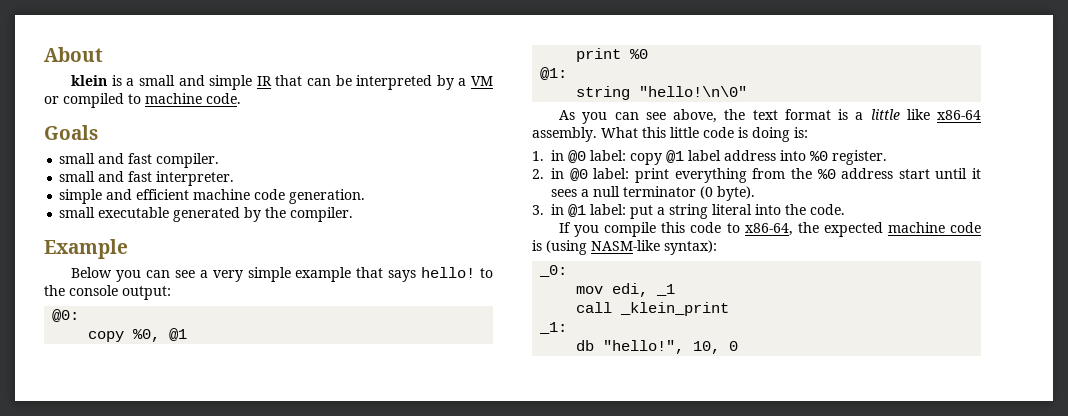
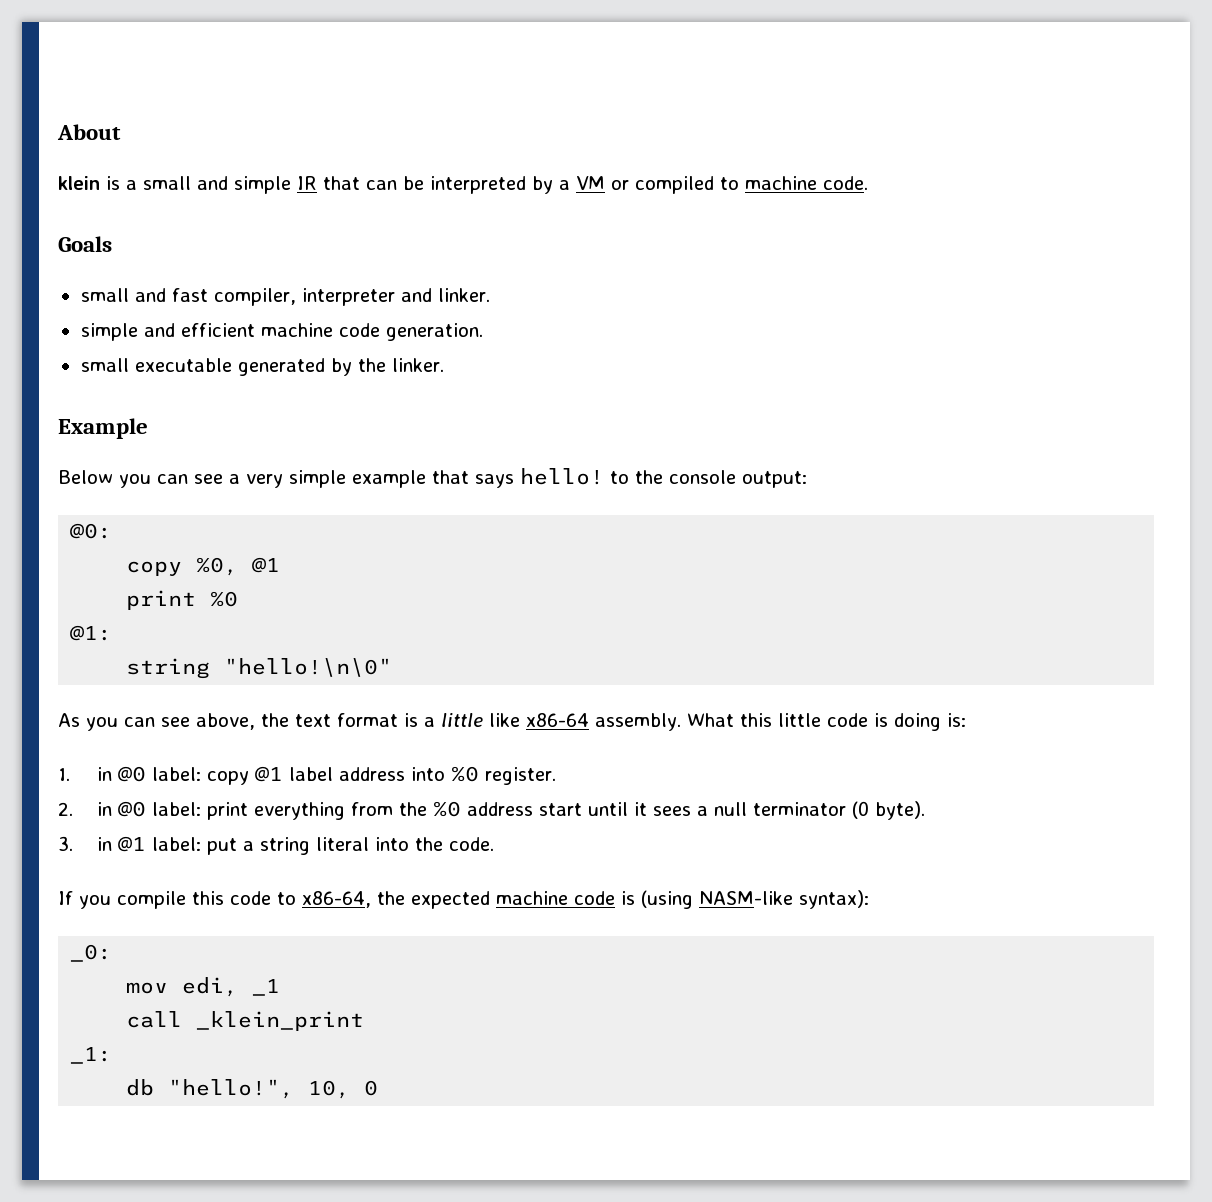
- small and fast compiler.
- small and fast interpreter.
+ small and fast compiler, interpreter and linker.
- small executable generated by the compiler.
+ small executable generated by the linker.

